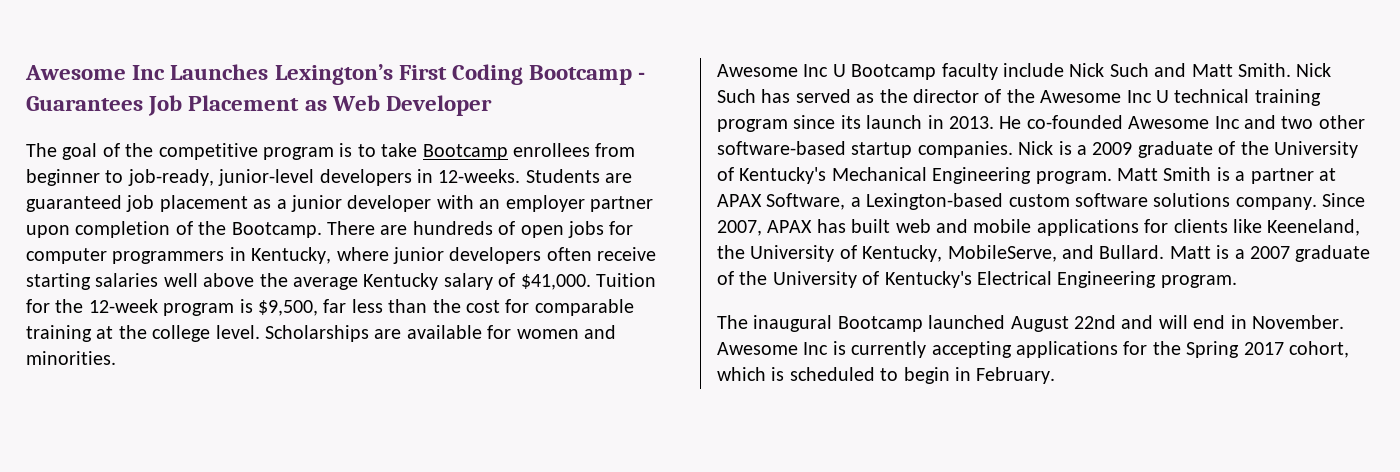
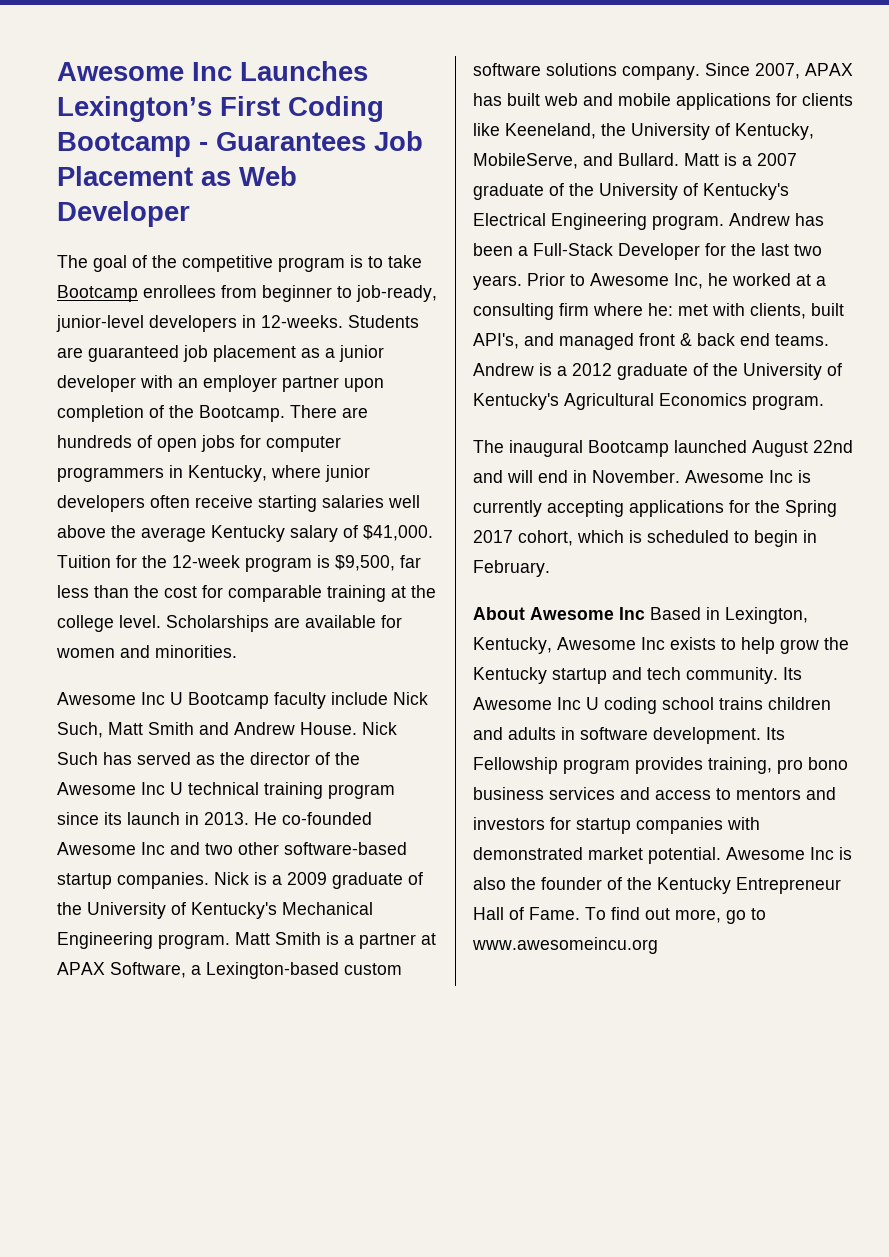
- Awesome Inc U Bootcamp faculty include Nick Such and Matt Smith.
+ Awesome Inc U Bootcamp faculty include Nick Such, Matt Smith and Andrew House.
+ Andrew has been a Full-Stack Developer for the last two years. Prior to Awesome Inc, he worked at a consulting firm where he: met with clients, built API's, and managed front & back end teams. Andrew is a 2012 graduate of the University of Kentucky's Agricultural Economics program.
+ About Awesome Inc Based in Lexington, Kentucky, Awesome Inc exists to help grow the Kentucky startup and tech community. Its Awesome Inc U coding school trains children and adults in software development. Its Fellowship program provides training, pro bono business services and access to mentors and investors for startup companies with demonstrated market potential. Awesome Inc is also the founder of the Kentucky Entrepreneur Hall of Fame. To find out more, go to www.awesomeincu.org

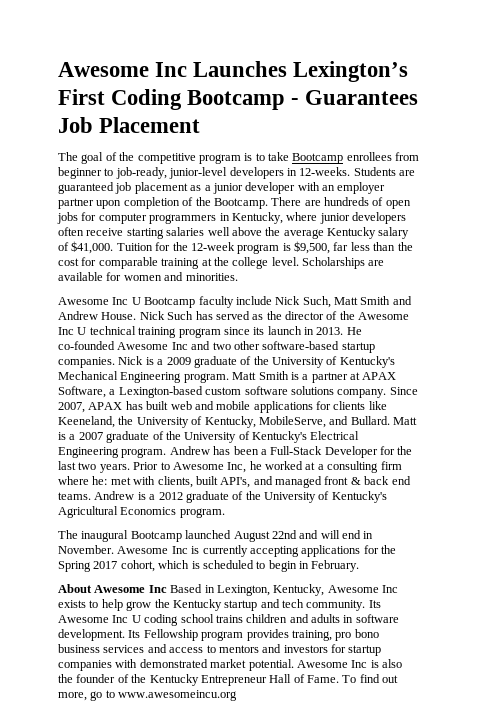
- Awesome Inc Launches Lexington’s First Coding Bootcamp - Guarantees Job Placement as Web Developer
+ Awesome Inc Launches Lexington’s First Coding Bootcamp - Guarantees Job Placement

